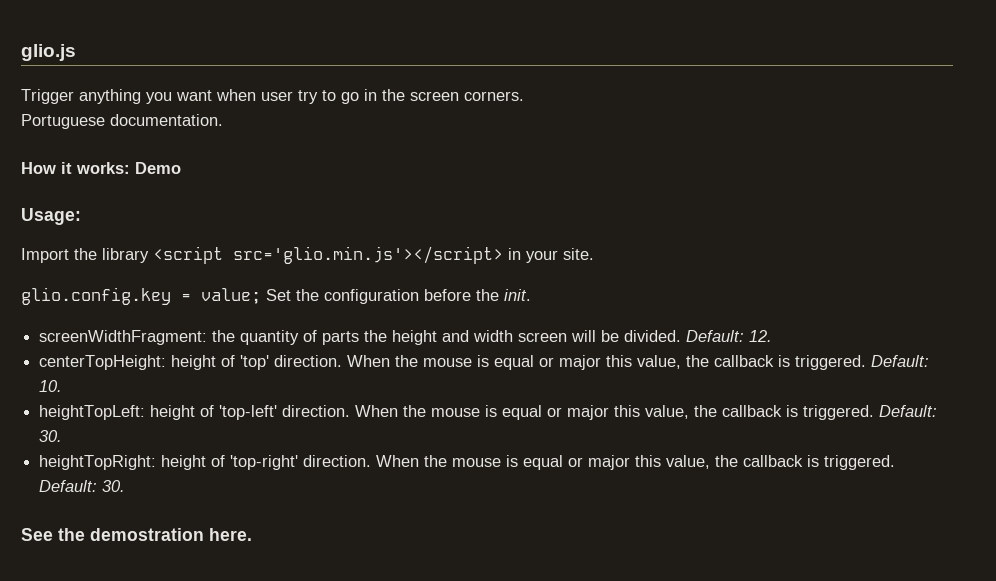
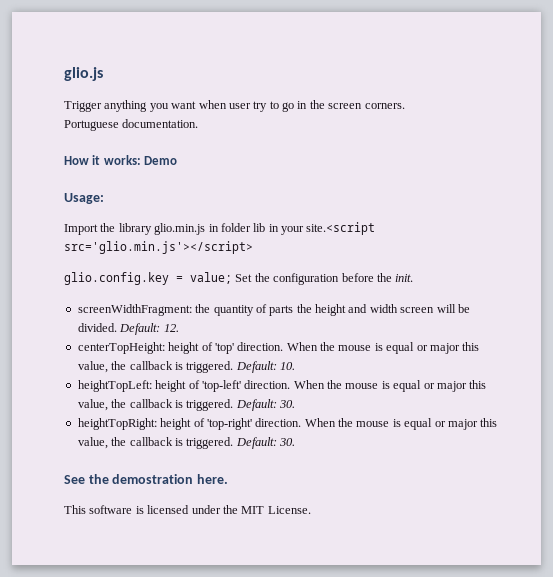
- Import the library <script src='glio.min.js'></script> in your site.
+ Import the library glio.min.js in folder lib in your site.<script src='glio.min.js'></script>
+ This software is licensed under the MIT License.

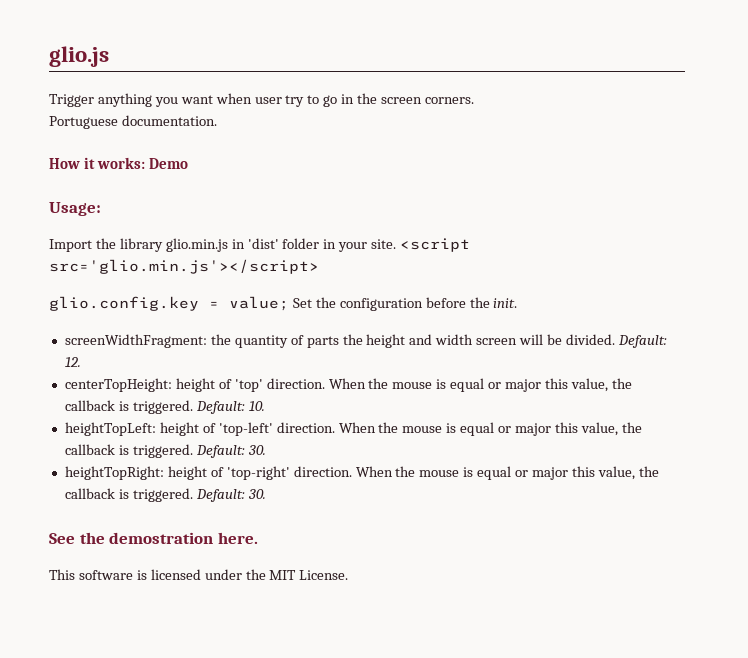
- Import the library glio.min.js in folder lib in your site.<script src='glio.min.js'></script>
+ Import the library glio.min.js in 'dist' folder in your site. <script src='glio.min.js'></script>

